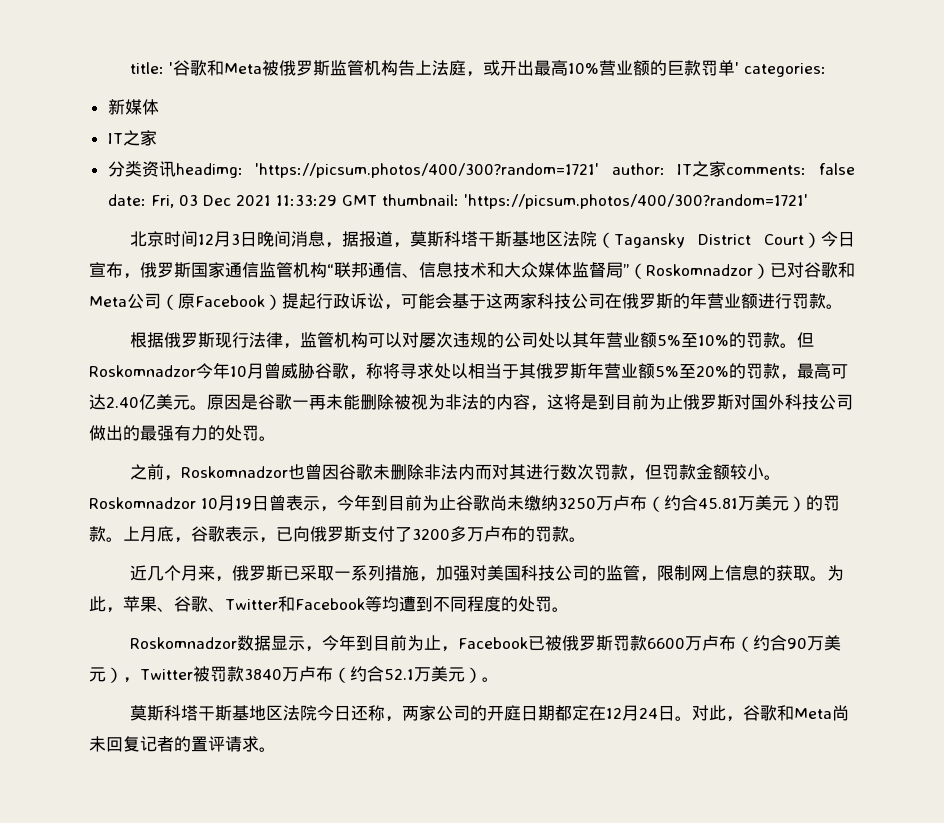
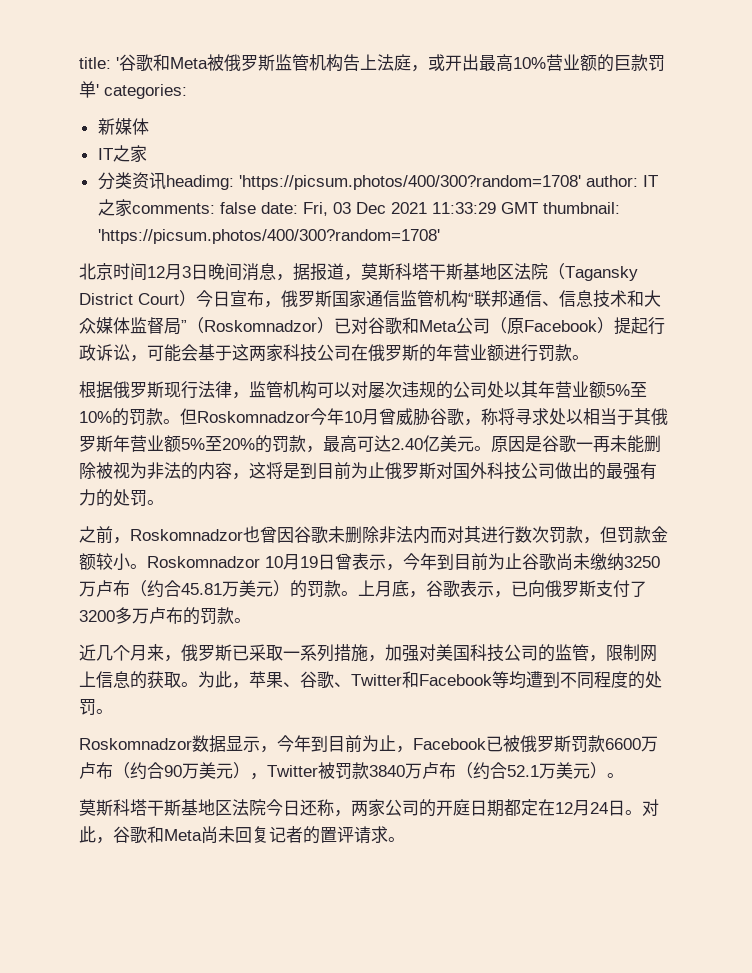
- 分类资讯headimg: 'https://picsum.photos/400/300?random=1721' author: IT之家comments: false date: Fri, 03 Dec 2021 11:33:29 GMT thumbnail: 'https://picsum.photos/400/300?random=1721'
+ 分类资讯headimg: 'https://picsum.photos/400/300?random=1708' author: IT之家comments: false date: Fri, 03 Dec 2021 11:33:29 GMT thumbnail: 'https://picsum.photos/400/300?random=1708'

